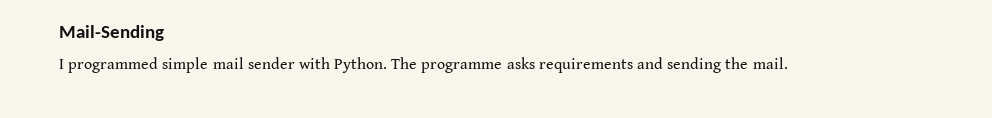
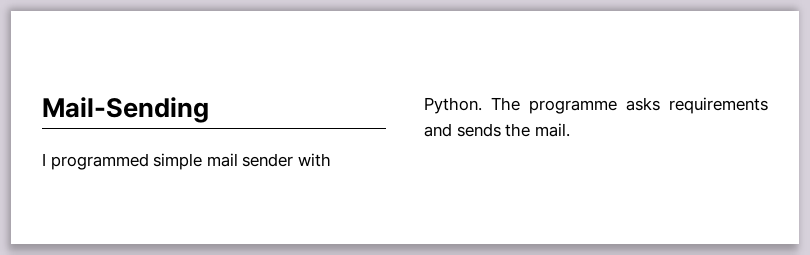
- The programme asks requirements and sending the mail.
+ The programme asks requirements and sends the mail.

